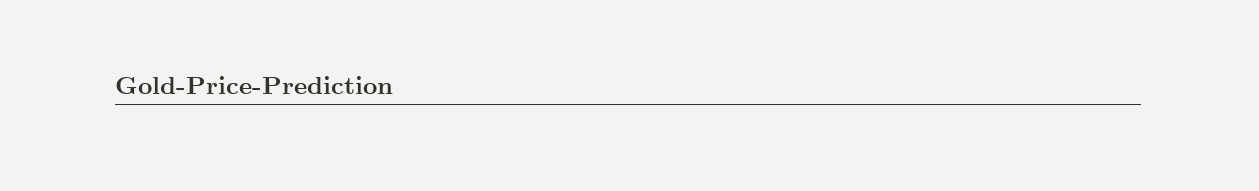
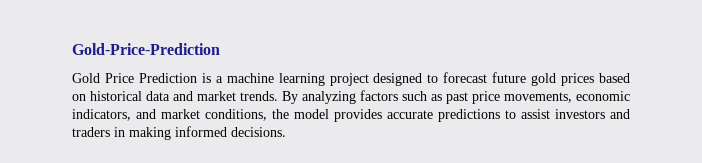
+ Gold Price Prediction is a machine learning project designed to forecast future gold prices based on historical data and market trends. By analyzing factors such as past price movements, economic indicators, and market conditions, the model provides accurate predictions to assist investors and traders in making informed decisions.

